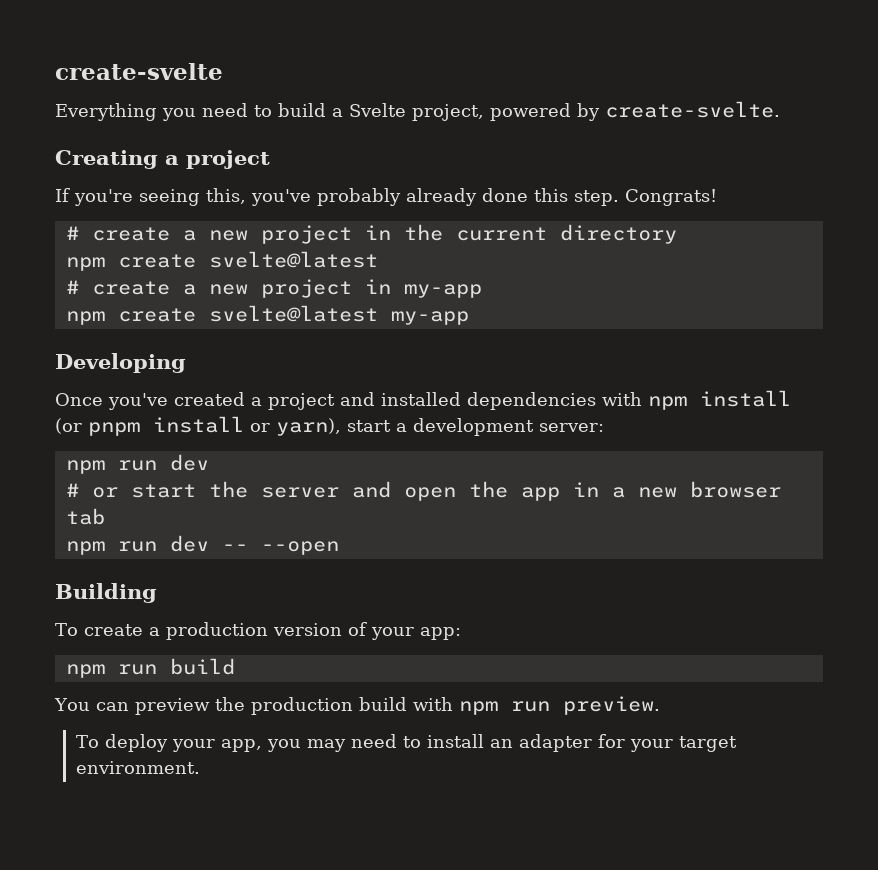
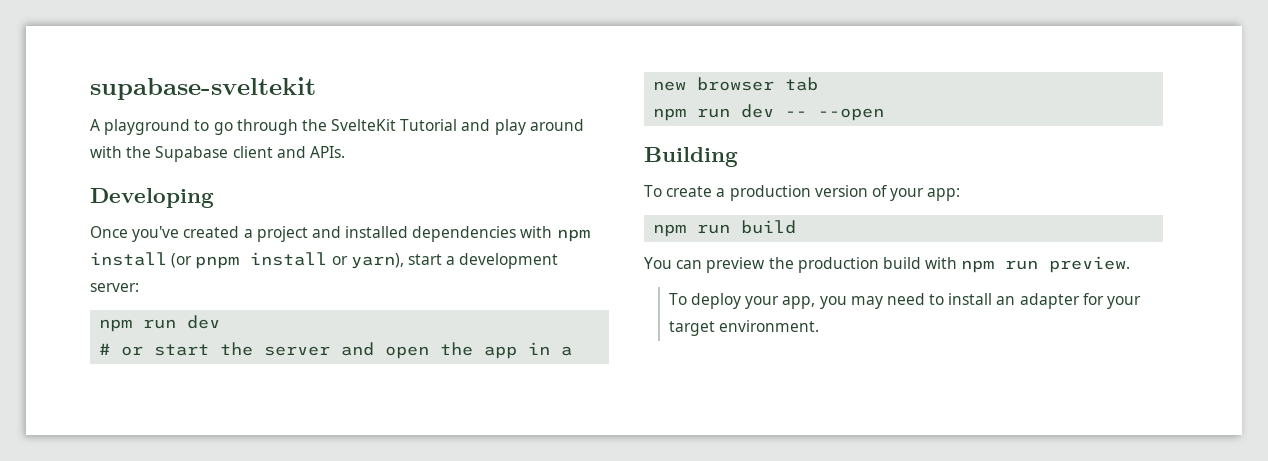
- create-svelte
- Everything you need to build a Svelte project, powered by create-svelte.
- Creating a project
- If you're seeing this, you've probably already done this step. Congrats!
- # create a new project in the current directory
- npm create svelte@latest
- # create a new project in my-app
- npm create svelte@latest my-app
+ supabase-sveltekit
+ A playground to go through the SvelteKit Tutorial and play around with the Supabase client and APIs.

